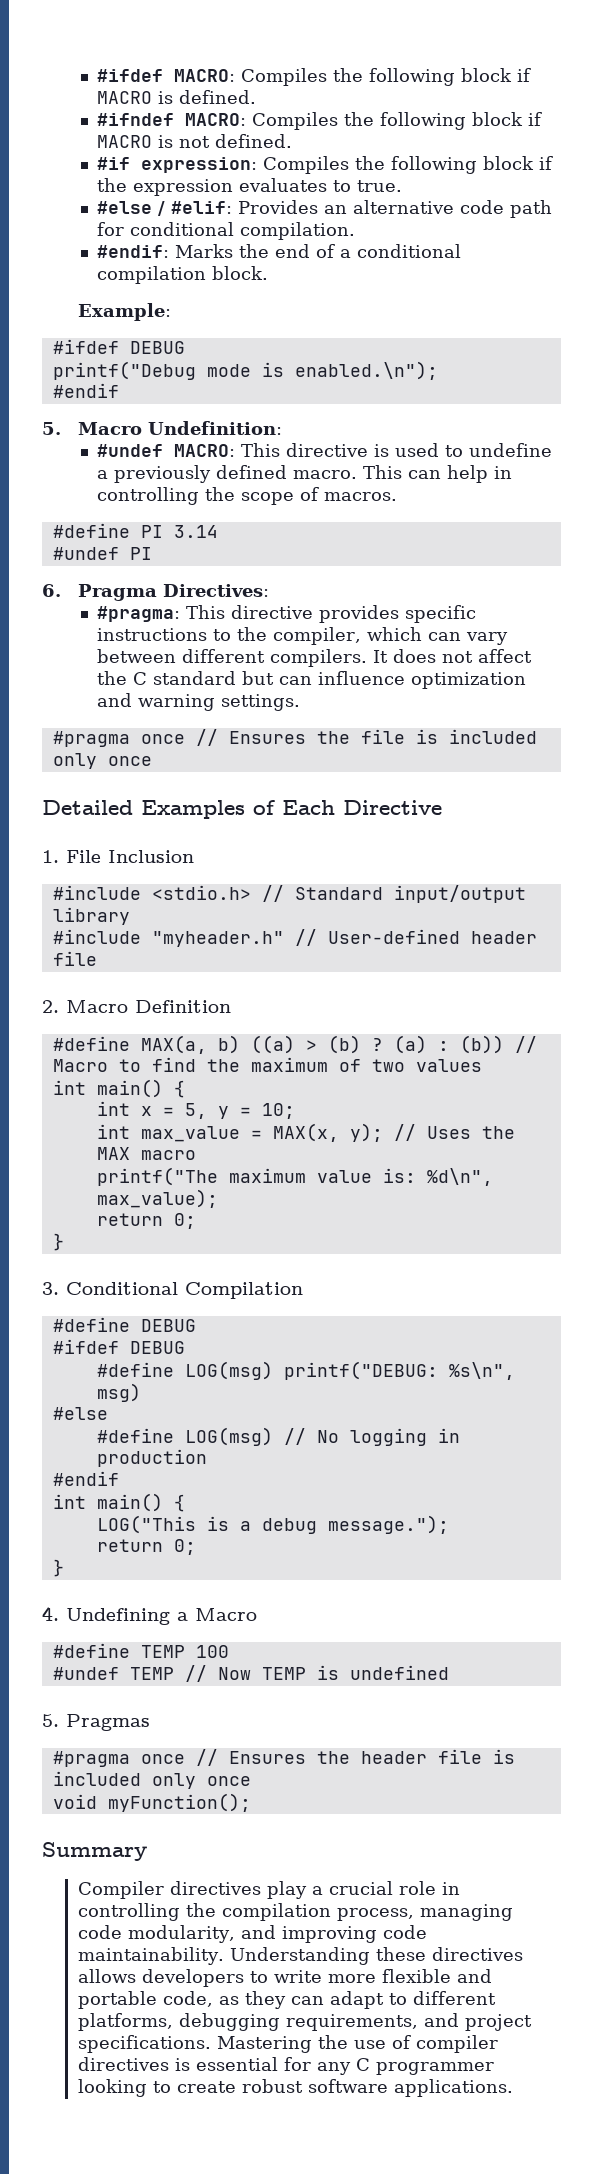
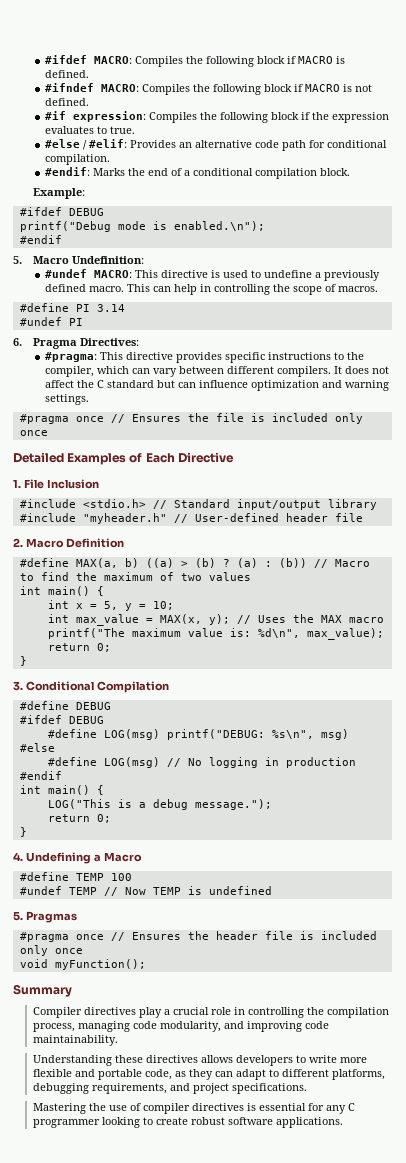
- Compiler directives play a crucial role in controlling the compilation process, managing code modularity, and improving code maintainability. Understanding these directives allows developers to write more flexible and portable code, as they can adapt to different platforms, debugging requirements, and project specifications. Mastering the use of compiler directives is essential for any C programmer looking to create robust software applications.
+ Compiler directives play a crucial role in controlling the compilation process, managing code modularity, and improving code maintainability.
+ Understanding these directives allows developers to write more flexible and portable code, as they can adapt to different platforms, debugging requirements, and project specifications.
+ Mastering the use of compiler directives is essential for any C programmer looking to create robust software applications.

